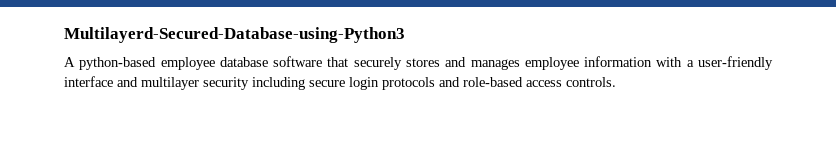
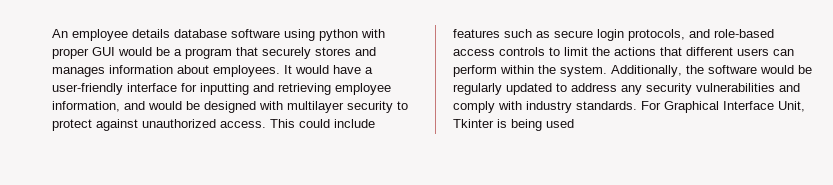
- Multilayerd-Secured-Database-using-Python3
- A python-based employee database software that securely stores and manages employee information with a user-friendly interface and multilayer security including secure login protocols and role-based access controls.
+ An employee details database software using python with proper GUI would be a program that securely stores and manages information about employees. It would have a user-friendly interface for inputting and retrieving employee information, and would be designed with multilayer security to protect against unauthorized access. This could include features such as secure login protocols, and role-based access controls to limit the actions that different users can perform within the system. Additionally, the software would be regularly updated to address any security vulnerabilities and comply with industry standards. For Graphical Interface Unit, Tkinter is being used

